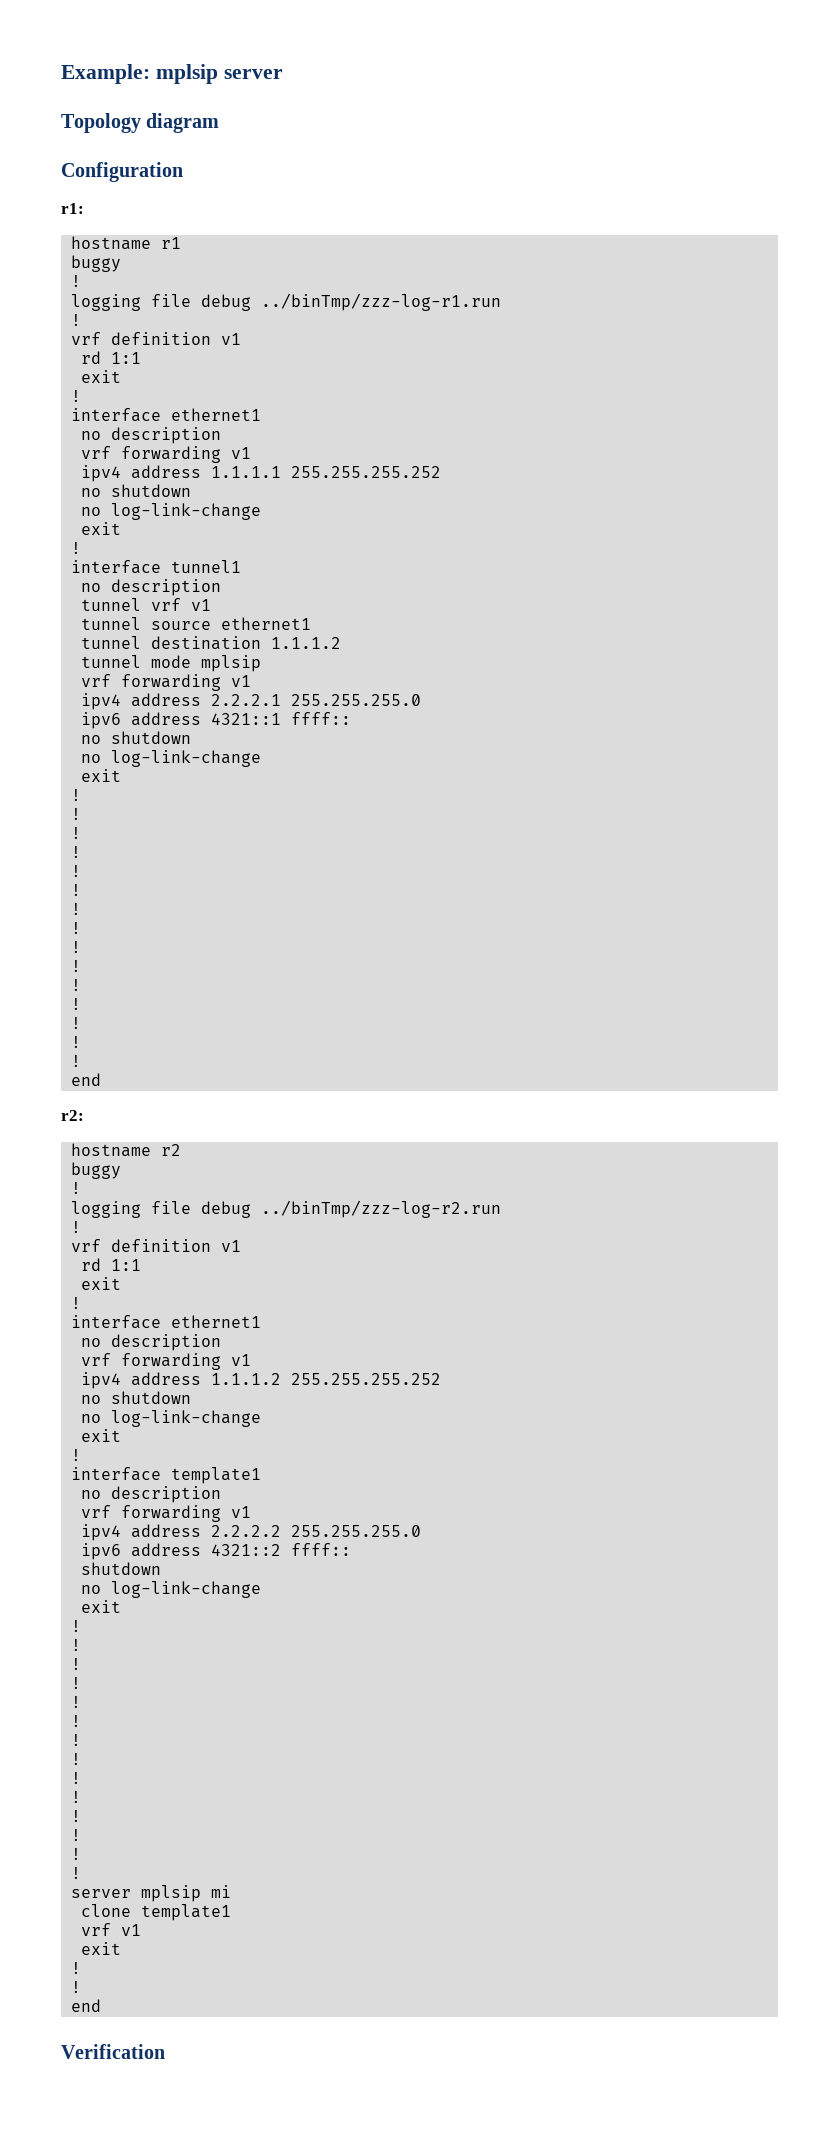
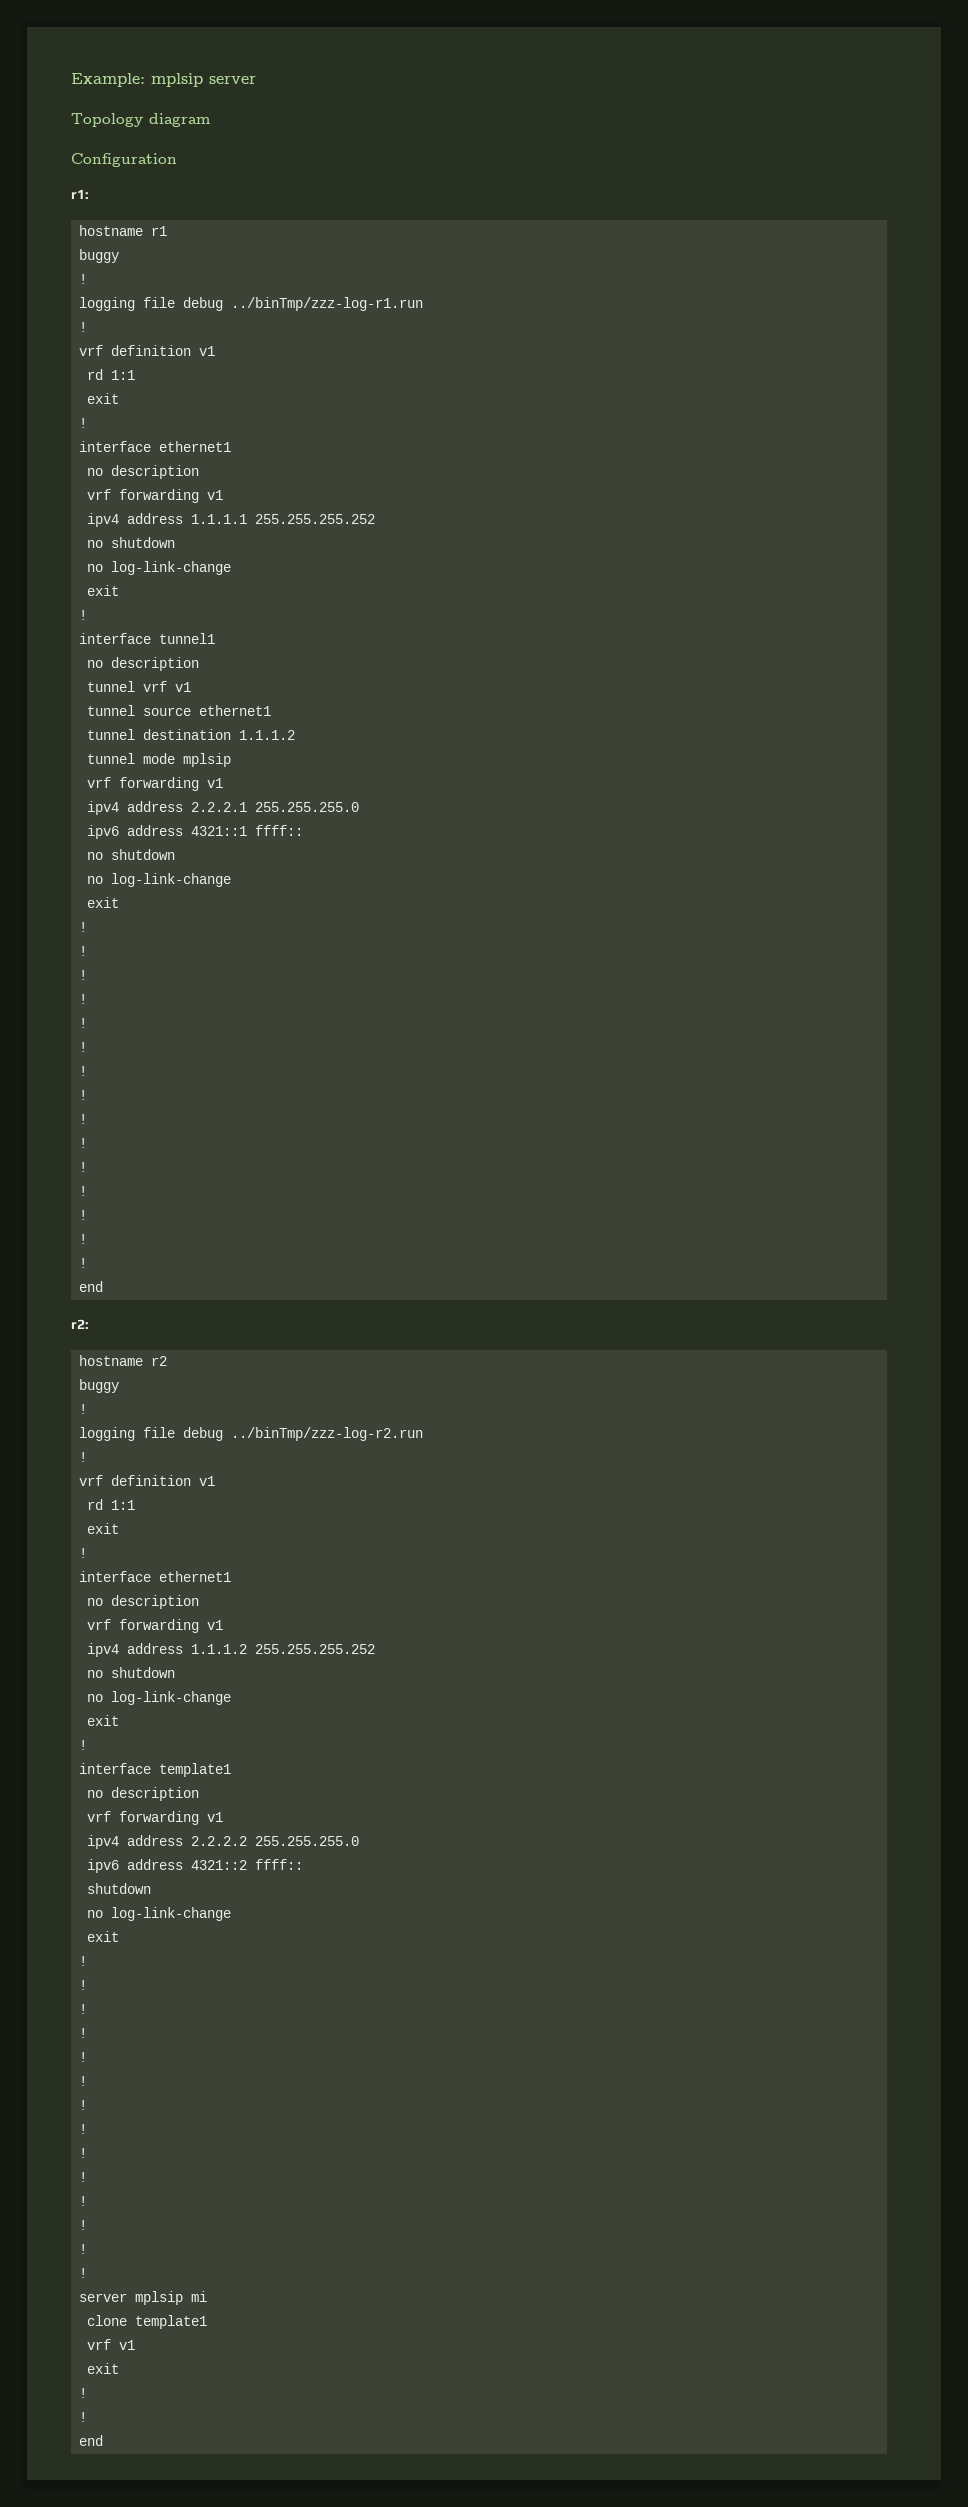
- Verification

